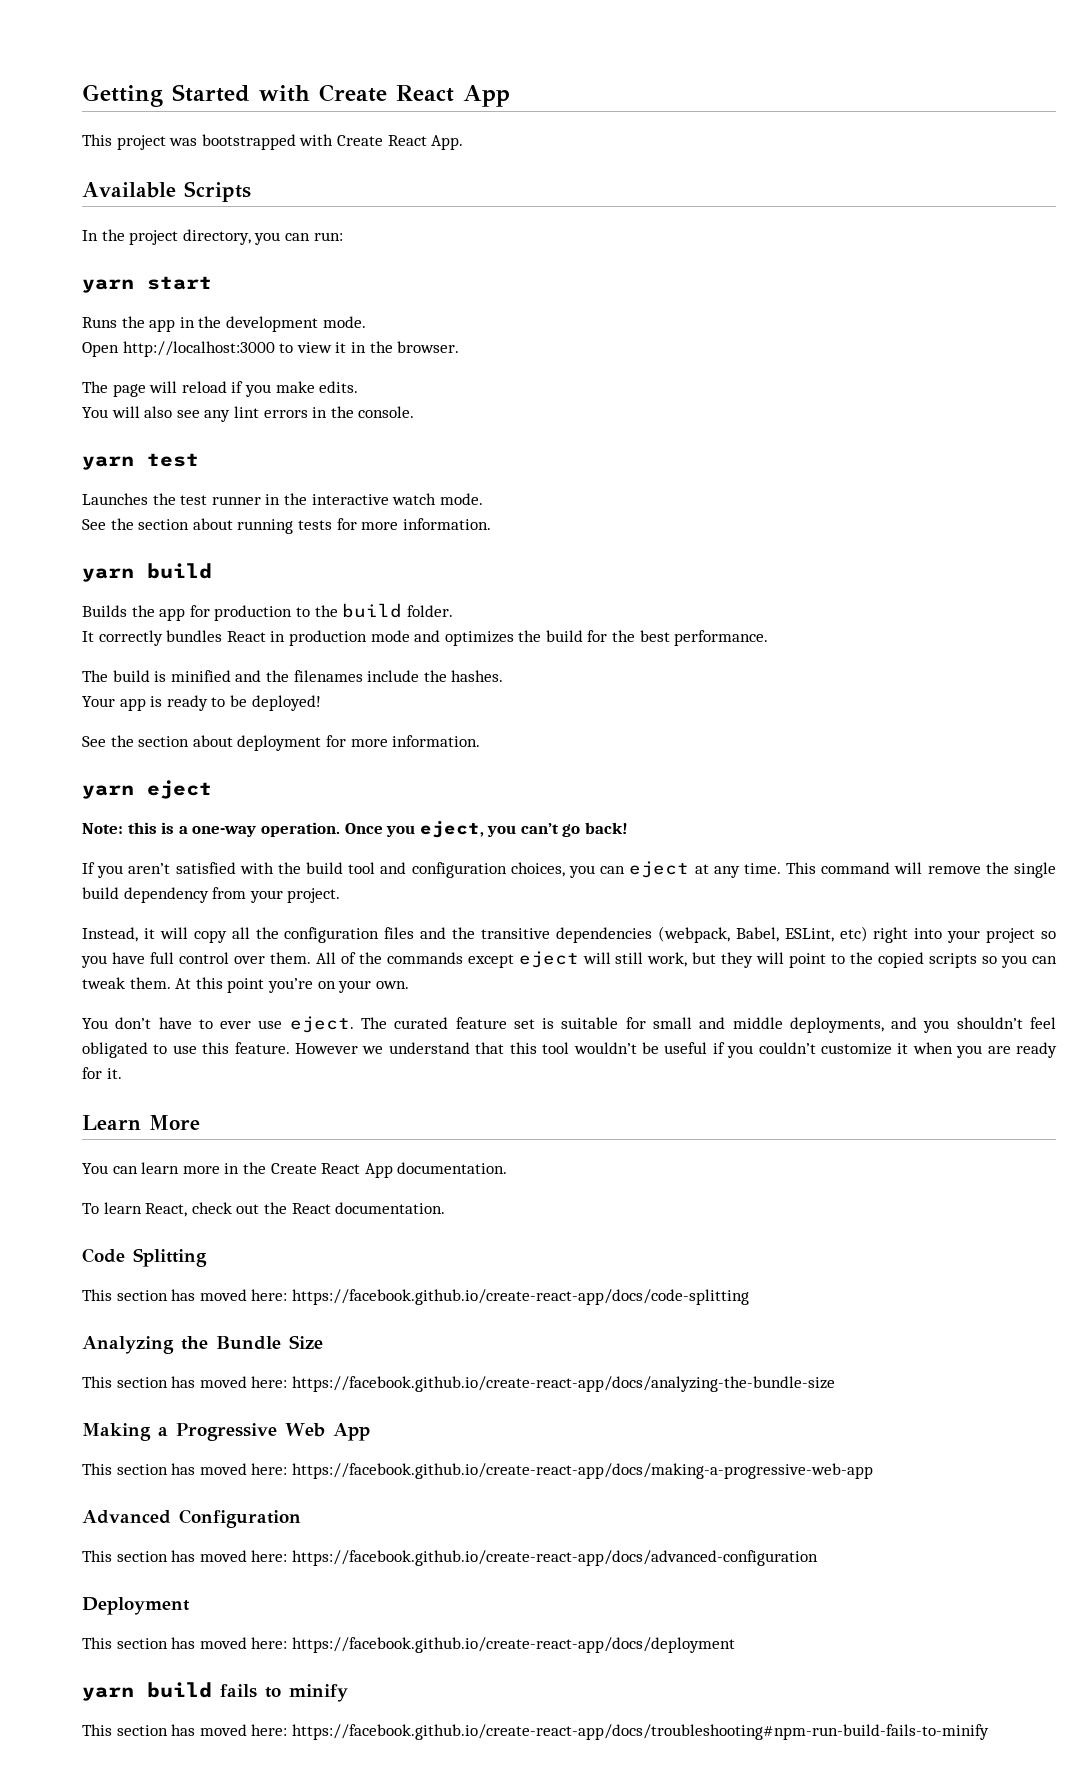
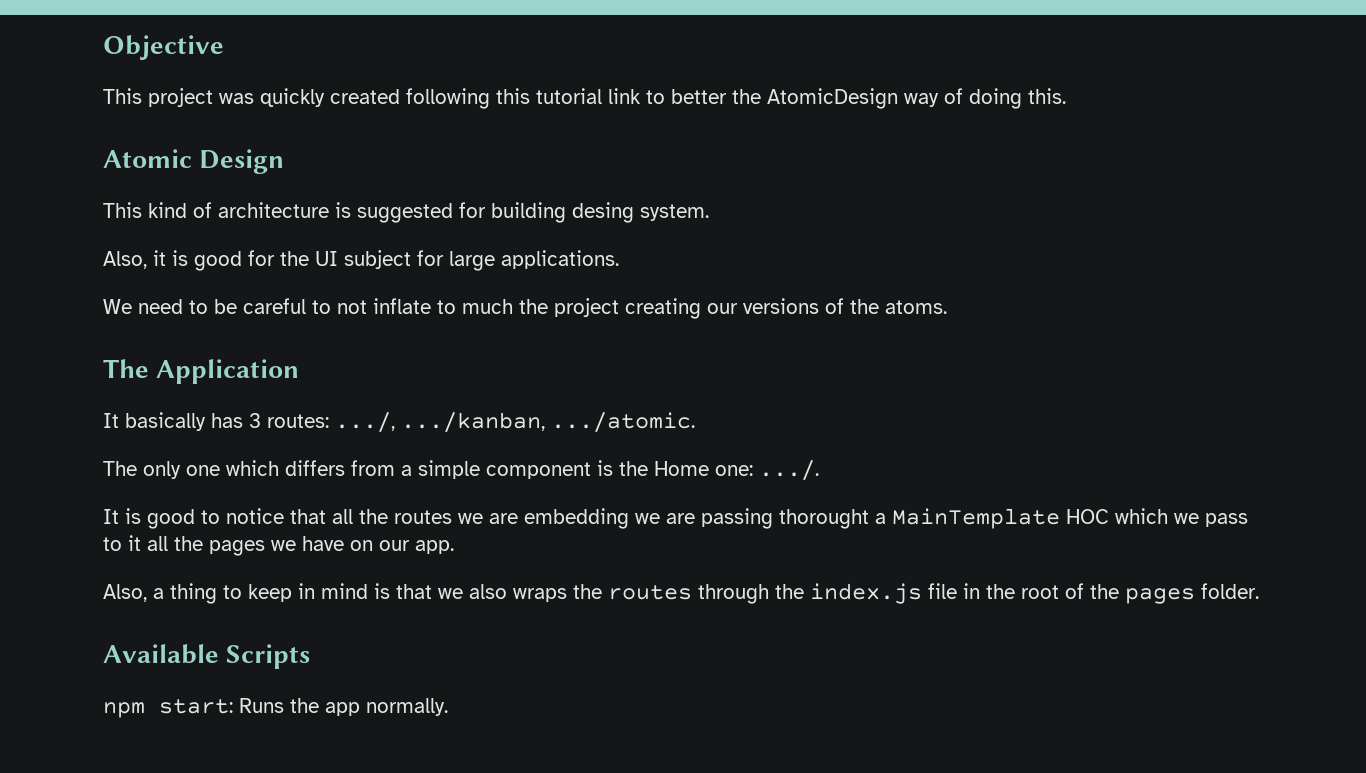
- Getting Started with Create React App
- This project was bootstrapped with Create React App.
+ Objective
+ This project was quickly created following this tutorial link to better the AtomicDesign way of doing this.
+ Atomic Design
+ This kind of architecture is suggested for building desing system.
+ Also, it is good for the UI subject for large applications.
+ We need to be careful to not inflate to much the project creating our versions of the atoms.
+ The Application
+ It basically has 3 routes: .../, .../kanban, .../atomic.
+ The only one which differs from a simple component is the Home one: .../.
+ It is good to notice that all the routes we are embedding we are passing thorought a MainTemplate HOC which we pass to it all the pages we have on our app.
+ Also, a thing to keep in mind is that we also wraps the routes through the index.js file in the root of the pages folder.
  Available Scripts
- In the project directory, you can run:
- yarn start
- Runs the app in the development mode.
- Open http://localhost:3000 to view it in the browser.
- The page will reload if you make edits.
- You will also see any lint errors in the console.
- yarn test
- Launches the test runner in the interactive watch mode.
- See the section about running tests for more information.
- yarn build
- Builds the app for production to the build folder.
- It correctly bundles React in production mode and optimizes the build for the best performance.
- The build is minified and the filenames include the hashes.
- Your app is ready to be deployed!
- See the section about deployment for more information.
- yarn eject
- Note: this is a one-way operation. Once you eject, you can’t go back!
- If you aren’t satisfied with the build tool and configuration choices, you can eject at any time. This command will remove the single build dependency from your project.
- Instead, it will copy all the configuration files and the transitive dependencies (webpack, Babel, ESLint, etc) right into your project so you have full control over them. All of the commands except eject will still work, but they will point to the copied scripts so you can tweak them. At this point you’re on your own.
- You don’t have to ever use eject. The curated feature set is suitable for small and middle deployments, and you shouldn’t feel obligated to use this feature. However we understand that this tool wouldn’t be useful if you couldn’t customize it when you are ready for it.
- Learn More
- You can learn more in the Create React App documentation.
- To learn React, check out the React documentation.
- Code Splitting
- This section has moved here: https://facebook.github.io/create-react-app/docs/code-splitting
- Analyzing the Bundle Size
- This section has moved here: https://facebook.github.io/create-react-app/docs/analyzing-the-bundle-size
- Making a Progressive Web App
- This section has moved here: https://facebook.github.io/create-react-app/docs/making-a-progressive-web-app
- Advanced Configuration
- This section has moved here: https://facebook.github.io/create-react-app/docs/advanced-configuration
- Deployment
- This section has moved here: https://facebook.github.io/create-react-app/docs/deployment
- yarn build fails to minify
- This section has moved here: https://facebook.github.io/create-react-app/docs/troubleshooting#npm-run-build-fails-to-minify
+ npm start: Runs the app normally.

